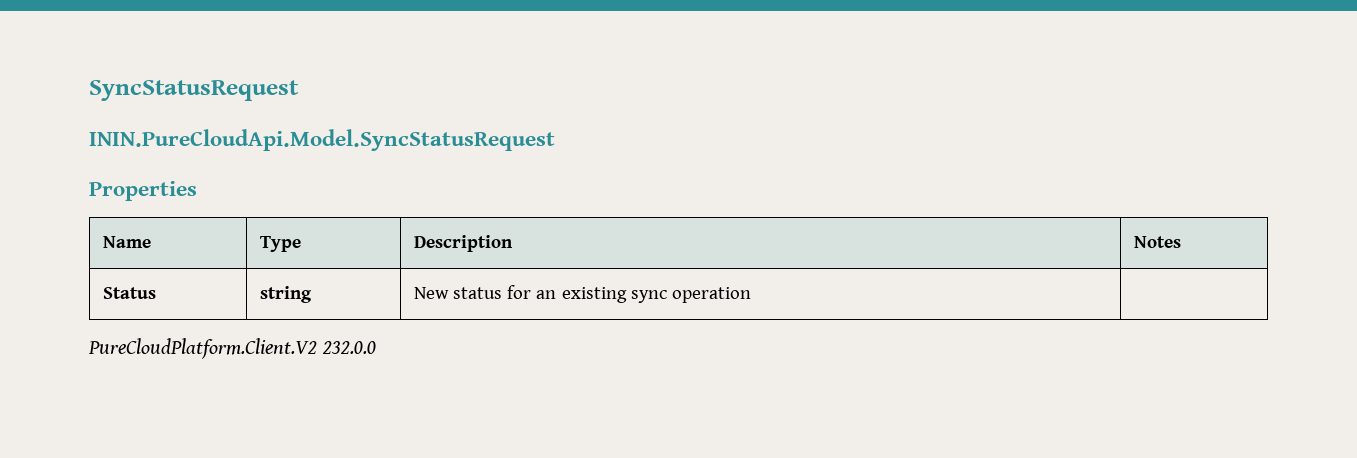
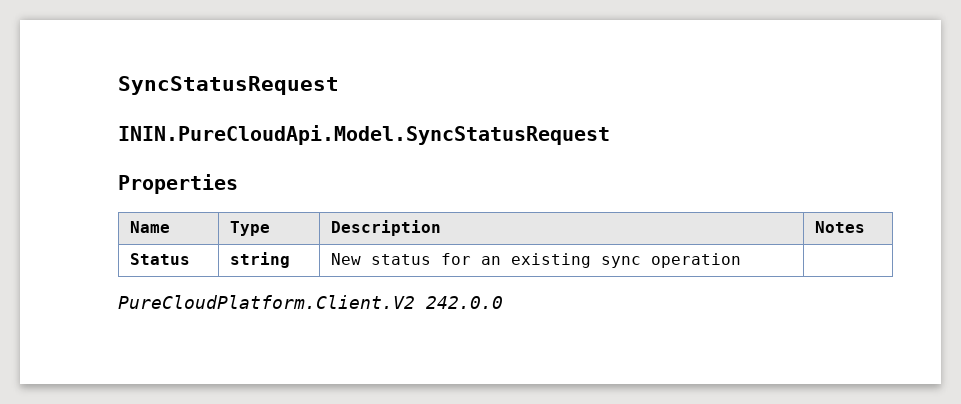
- PureCloudPlatform.Client.V2 232.0.0
+ PureCloudPlatform.Client.V2 242.0.0

